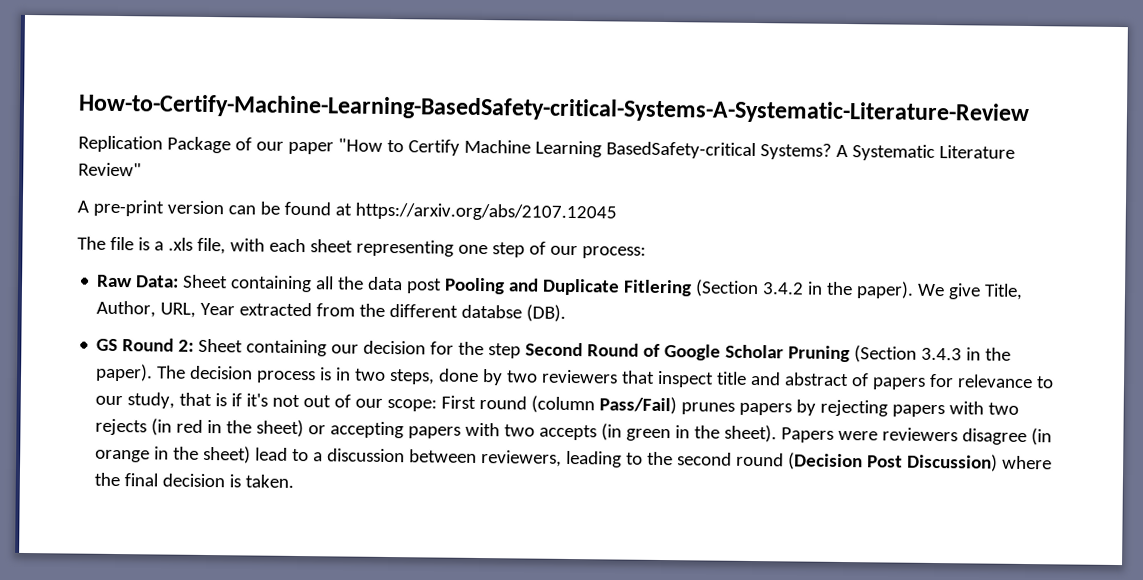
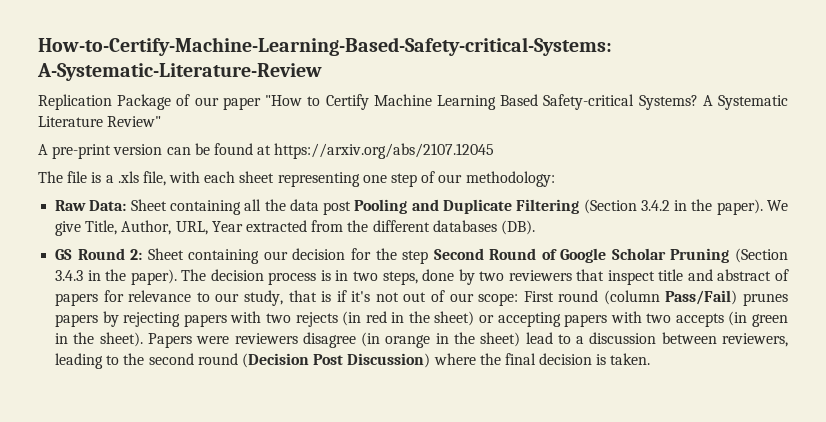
- How-to-Certify-Machine-Learning-BasedSafety-critical-Systems-A-Systematic-Literature-Review
+ How-to-Certify-Machine-Learning-Based-Safety-critical-Systems: A-Systematic-Literature-Review
- Replication Package of our paper "How to Certify Machine Learning BasedSafety-critical Systems?
+ Replication Package of our paper "How to Certify Machine Learning Based Safety-critical Systems?
- The file is a .xls file, with each sheet representing one step of our process:
+ The file is a .xls file, with each sheet representing one step of our methodology:
- Raw Data: Sheet containing all the data post Pooling and Duplicate Fitlering (Section 3.4.2 in the paper).
+ Raw Data: Sheet containing all the data post Pooling and Duplicate Filtering (Section 3.4.2 in the paper).
- We give Title, Author, URL, Year extracted from the different databse (DB).
+ We give Title, Author, URL, Year extracted from the different databases (DB).

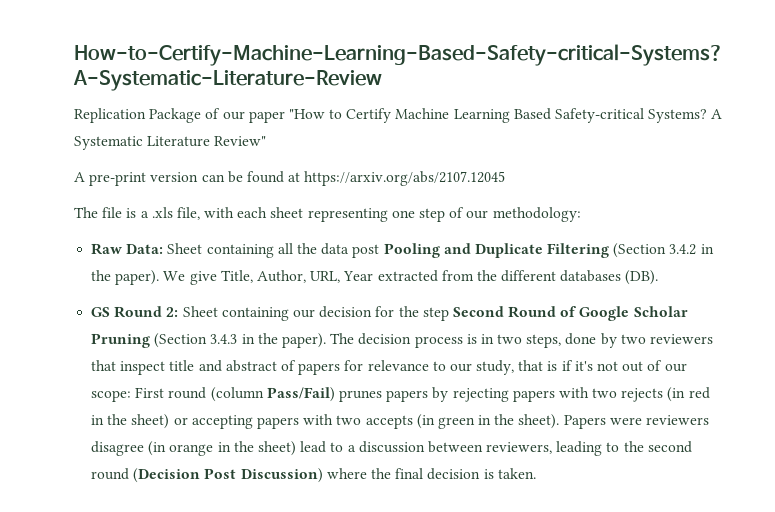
- How-to-Certify-Machine-Learning-Based-Safety-critical-Systems: A-Systematic-Literature-Review
+ How-to-Certify-Machine-Learning-Based-Safety-critical-Systems? A-Systematic-Literature-Review

